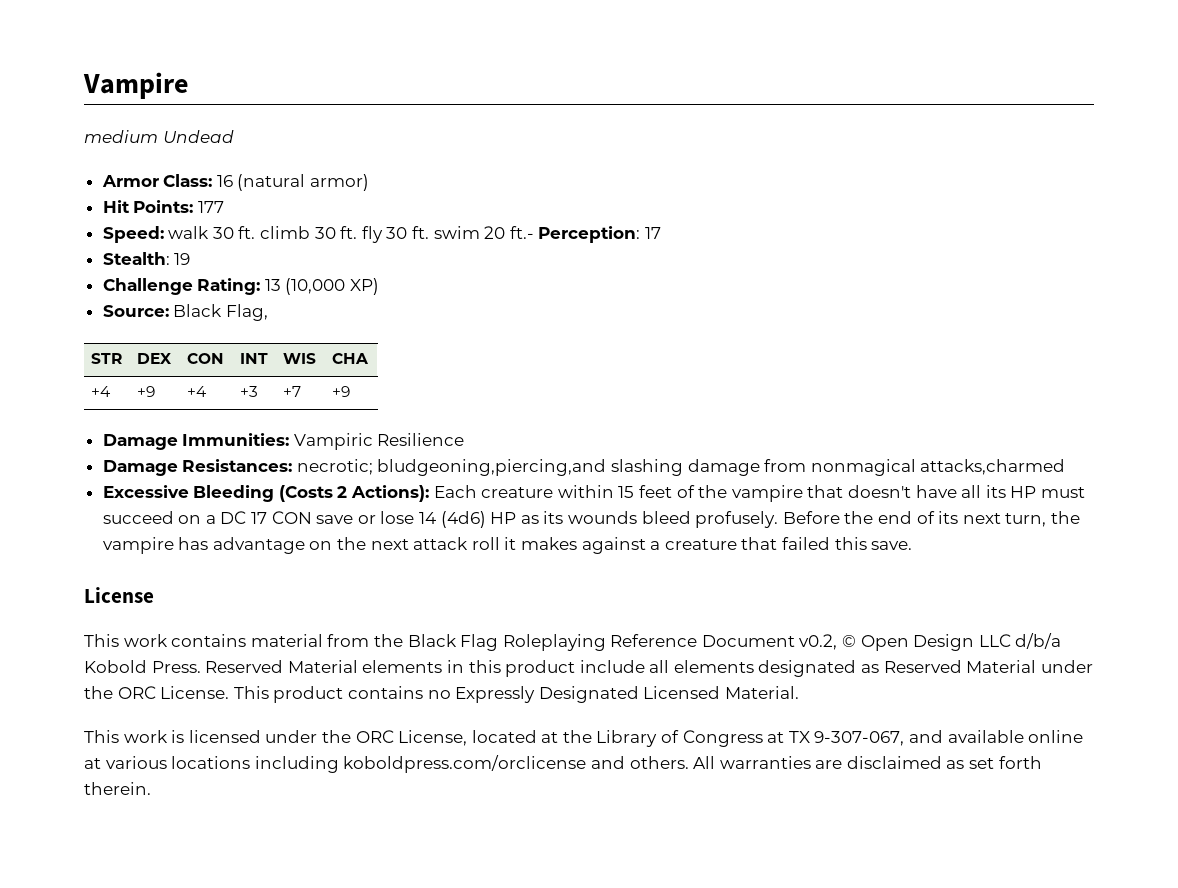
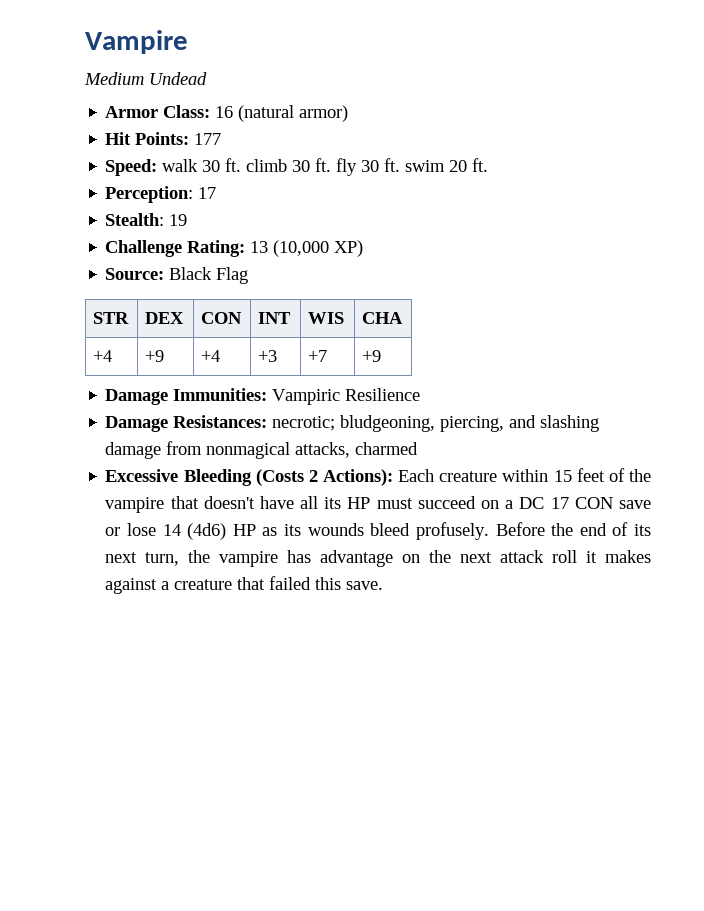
- medium Undead
+ Medium Undead
- Speed: walk 30 ft. climb 30 ft. fly 30 ft. swim 20 ft.- Perception: 17
+ Speed: walk 30 ft. climb 30 ft. fly 30 ft. swim 20 ft.
+ Perception: 17
- Source: Black Flag,
+ Source: Black Flag
- Damage Resistances: necrotic; bludgeoning,piercing,and slashing damage from nonmagical attacks,charmed
+ Damage Resistances: necrotic; bludgeoning, piercing, and slashing damage from nonmagical attacks, charmed
- License
- This work contains material from the Black Flag Roleplaying Reference Document v0.2, © Open Design LLC d/b/a Kobold Press. Reserved Material elements in this product include all elements designated as Reserved Material under the ORC License. This product contains no Expressly Designated Licensed Material.
- This work is licensed under the ORC License, located at the Library of Congress at TX 9-307-067, and available online at various locations including koboldpress.com/orclicense and others. All warranties are disclaimed as set forth therein.

